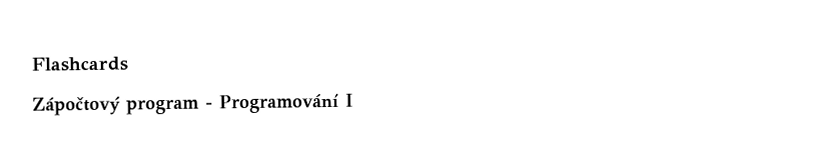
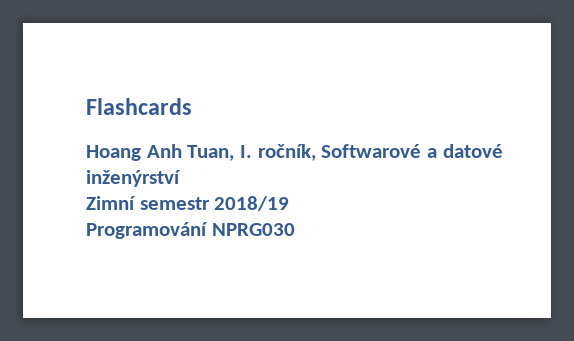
- Zápočtový program - Programování I
+ Hoang Anh Tuan, I. ročník, Softwarové a datové inženýrství
+ Zimní semestr 2018/19
+ Programování NPRG030

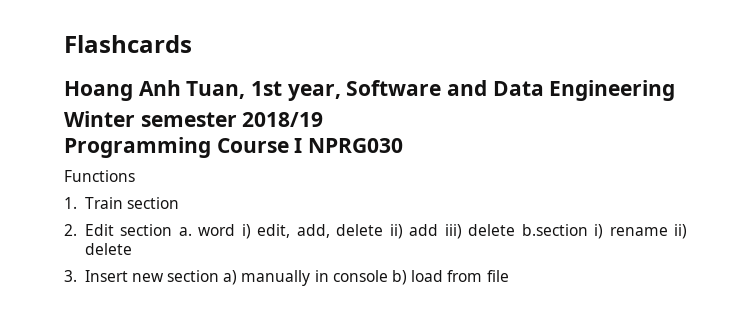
- Hoang Anh Tuan, I. ročník, Softwarové a datové inženýrství
- Zimní semestr 2018/19
- Programování NPRG030
+ Hoang Anh Tuan, 1st year, Software and Data Engineering
+ Winter semester 2018/19
+ Programming Course I NPRG030
+ Functions
+ 1. Train section
+ 2. Edit section a. word i) edit, add, delete ii) add iii) delete b.section i) rename ii) delete
+ 3. Insert new section a) manually in console b) load from file

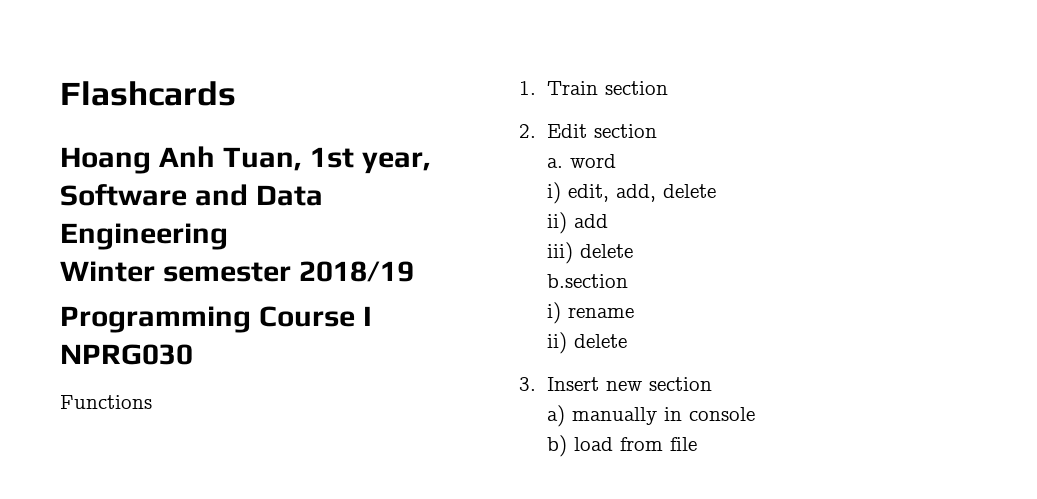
- 2. Edit section a. word i) edit, add, delete ii) add iii) delete b.section i) rename ii) delete
+ 2. Edit section
+ a. word
+ i) edit, add, delete
+ ii) add
+ iii) delete
+ b.section
+ i) rename
+ ii) delete
- 3. Insert new section a) manually in console b) load from file
+ 3. Insert new section
+ a) manually in console
+ b) load from file

